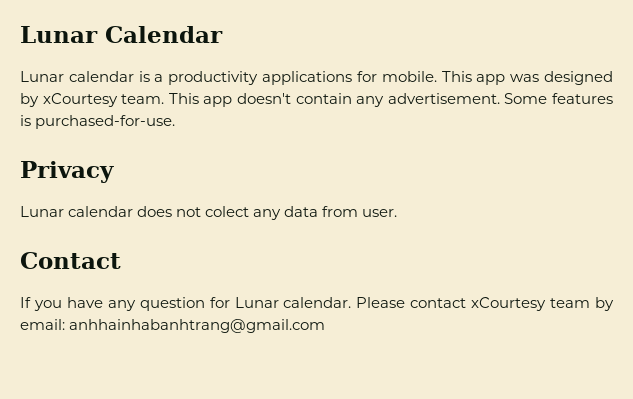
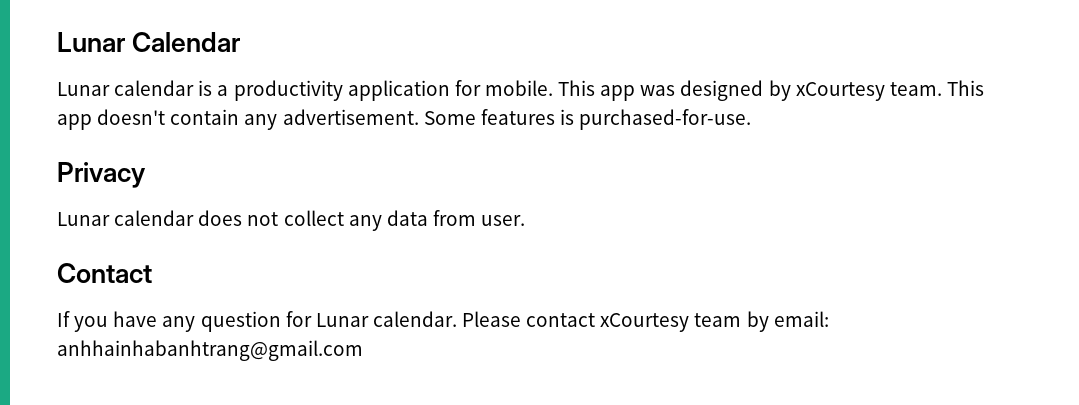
- Lunar calendar is a productivity applications for mobile.
+ Lunar calendar is a productivity application for mobile.
- Lunar calendar does not colect any data from user.
+ Lunar calendar does not collect any data from user.

